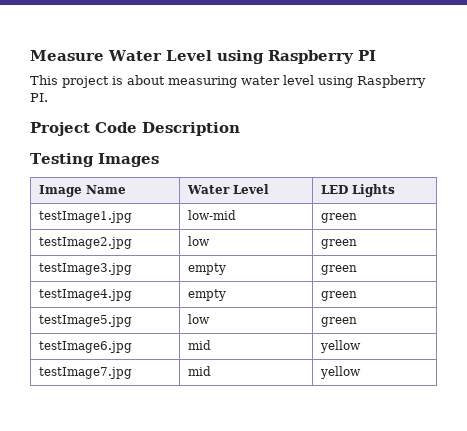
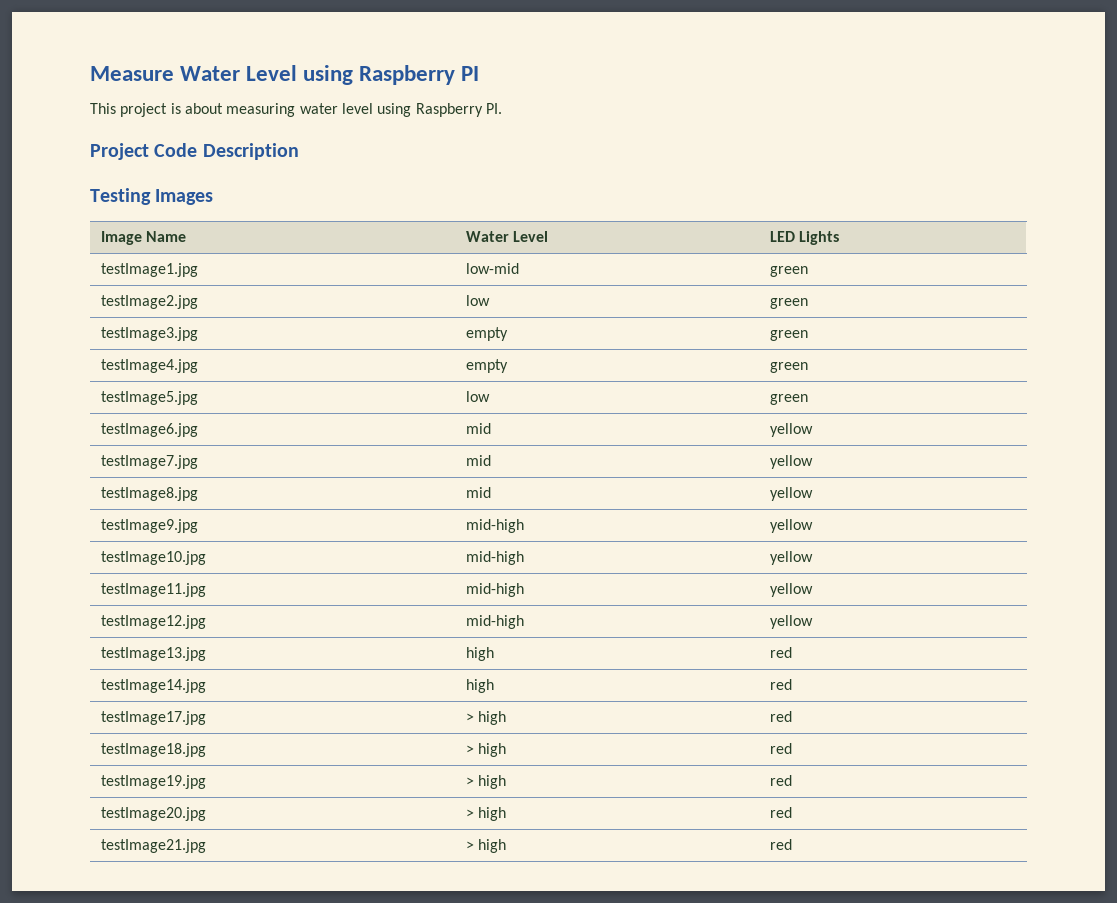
+ testImage8.jpg | mid | yellow
+ testImage9.jpg | mid-high | yellow
+ testImage10.jpg | mid-high | yellow
+ testImage11.jpg | mid-high | yellow
+ testImage12.jpg | mid-high | yellow
+ testImage13.jpg | high | red
+ testImage14.jpg | high | red
+ testImage17.jpg | > high | red
+ testImage18.jpg | > high | red
+ testImage19.jpg | > high | red
+ testImage20.jpg | > high | red
+ testImage21.jpg | > high | red

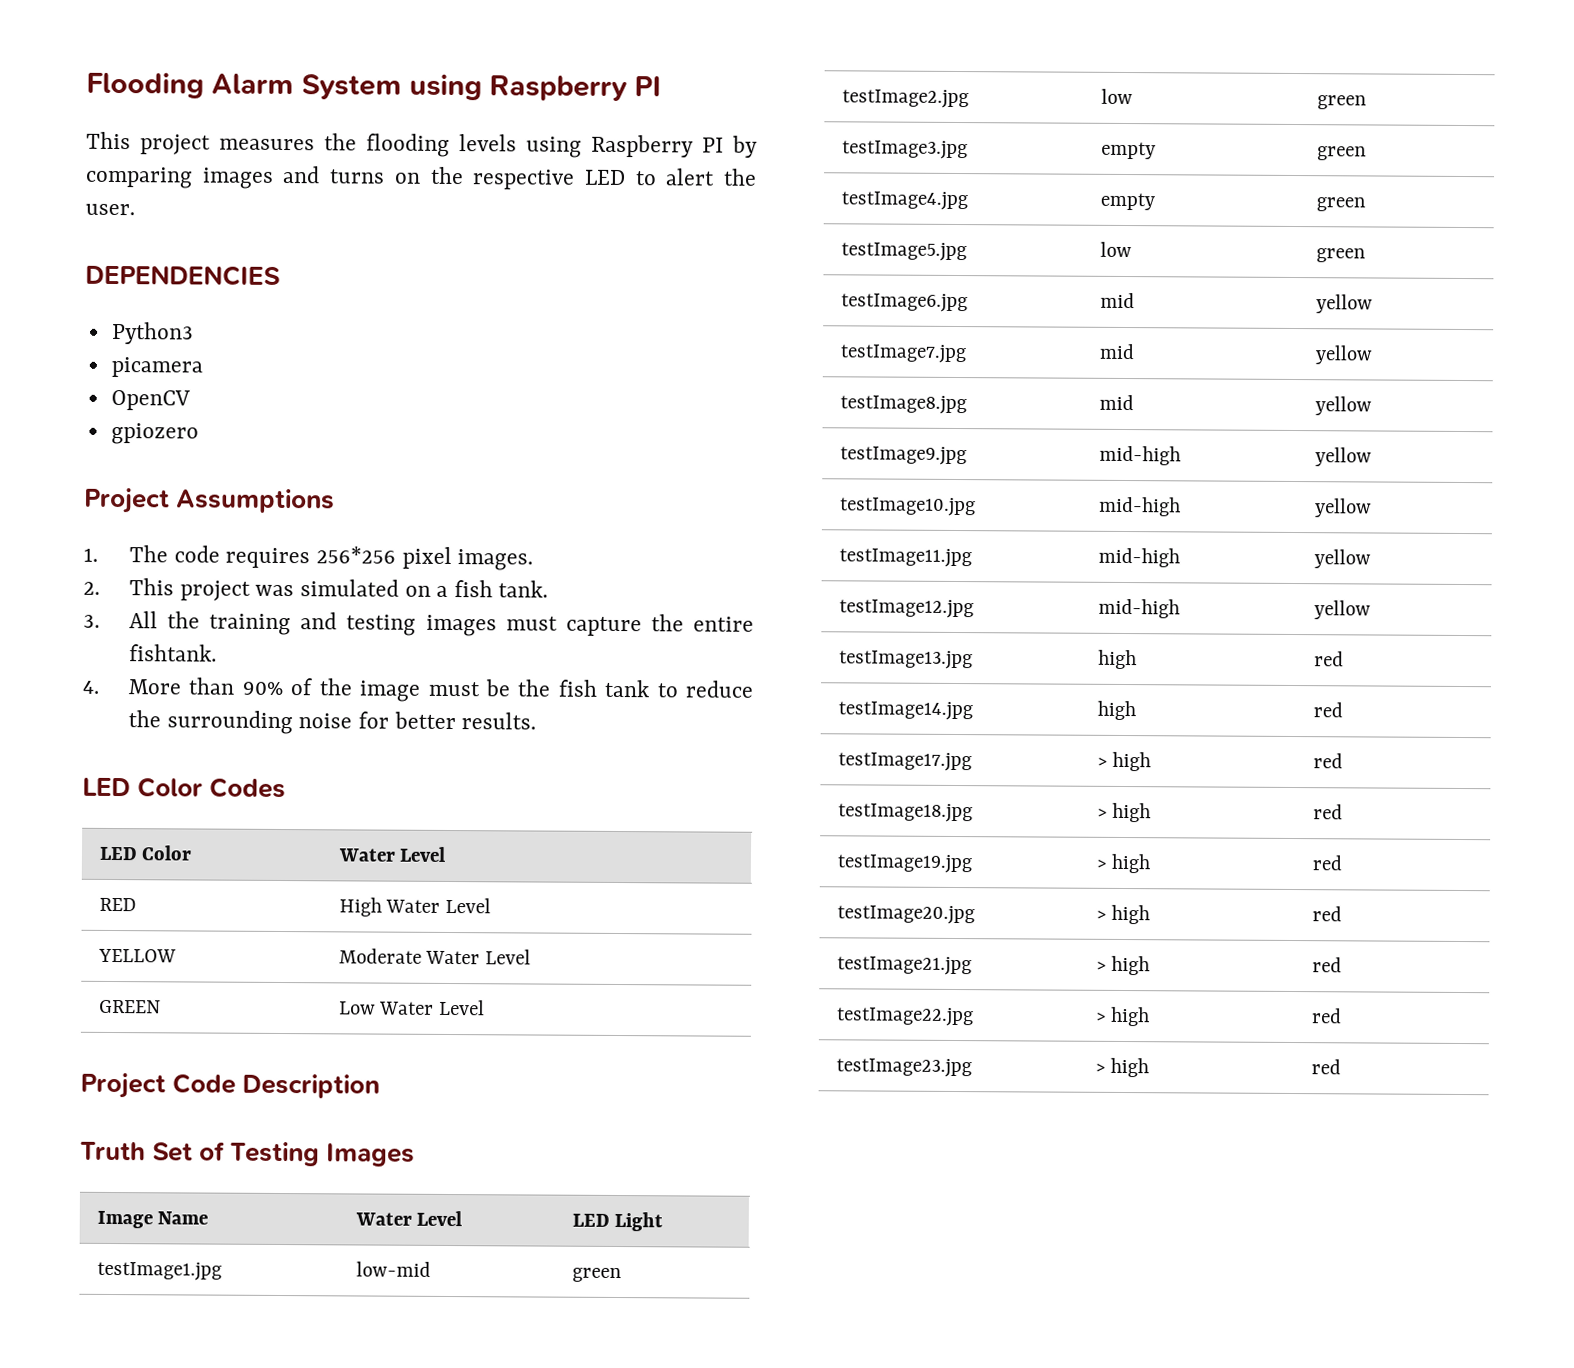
- Measure Water Level using Raspberry PI
+ Flooding Alarm System using Raspberry PI
- This project is about measuring water level using Raspberry PI.
+ This project measures the flooding levels using Raspberry PI by comparing images and turns on the respective LED to alert the user.
+ DEPENDENCIES
+ Python3
+ picamera
+ OpenCV
+ gpiozero
+ Project Assumptions
+ 1. The code requires 256*256 pixel images.
+ 2. This project was simulated on a fish tank.
+ 3. All the training and testing images must capture the entire fishtank.
+ 4. More than 90% of the image must be the fish tank to reduce the surrounding noise for better results.
+ LED Color Codes
+ LED Color | Water Level
+ RED | High Water Level
+ YELLOW | Moderate Water Level
+ GREEN | Low Water Level
- Testing Images
+ Truth Set of Testing Images
- Image Name | Water Level | LED Lights
+ Image Name | Water Level | LED Light
+ testImage22.jpg | > high | red
+ testImage23.jpg | > high | red

